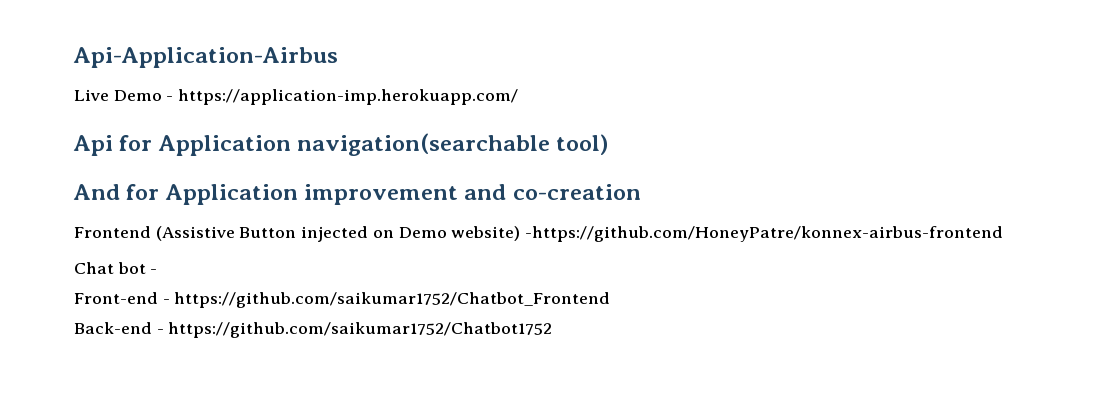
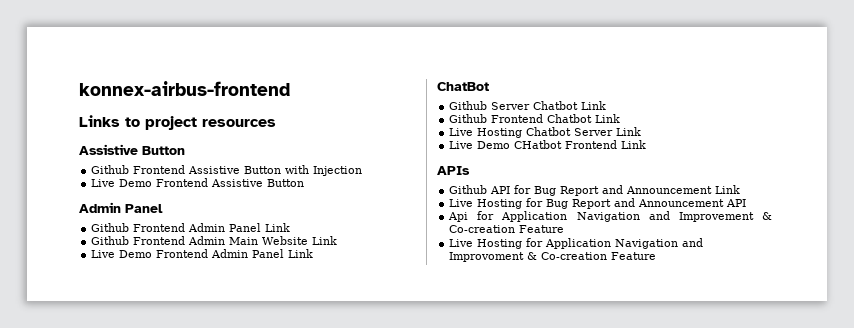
- Api-Application-Airbus
- Live Demo - https://application-imp.herokuapp.com/
- Api for Application navigation(searchable tool)
- And for Application improvement and co-creation
- Frontend (Assistive Button injected on Demo website) -https://github.com/HoneyPatre/konnex-airbus-frontend
- Chat bot -
- Front-end - https://github.com/saikumar1752/Chatbot_Frontend
- Back-end - https://github.com/saikumar1752/Chatbot1752
+ konnex-airbus-frontend
+ Links to project resources
+ Assistive Button
+ Github Frontend Assistive Button with Injection
+ Live Demo Frontend Assistive Button
+ Admin Panel
+ Github Frontend Admin Panel Link
+ Github Frontend Admin Main Website Link
+ Live Demo Frontend Admin Panel Link
+ ChatBot
+ Github Server Chatbot Link
+ Github Frontend Chatbot Link
+ Live Hosting Chatbot Server Link
+ Live Demo CHatbot Frontend Link
+ APIs
+ Github API for Bug Report and Announcement Link
+ Live Hosting for Bug Report and Announcement API
+ Api for Application Navigation and Improvement & Co-creation Feature
+ Live Hosting for Application Navigation and Improvoment & Co-creation Feature

